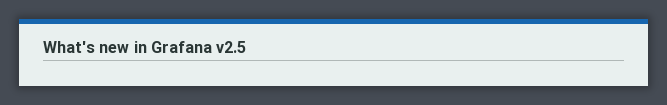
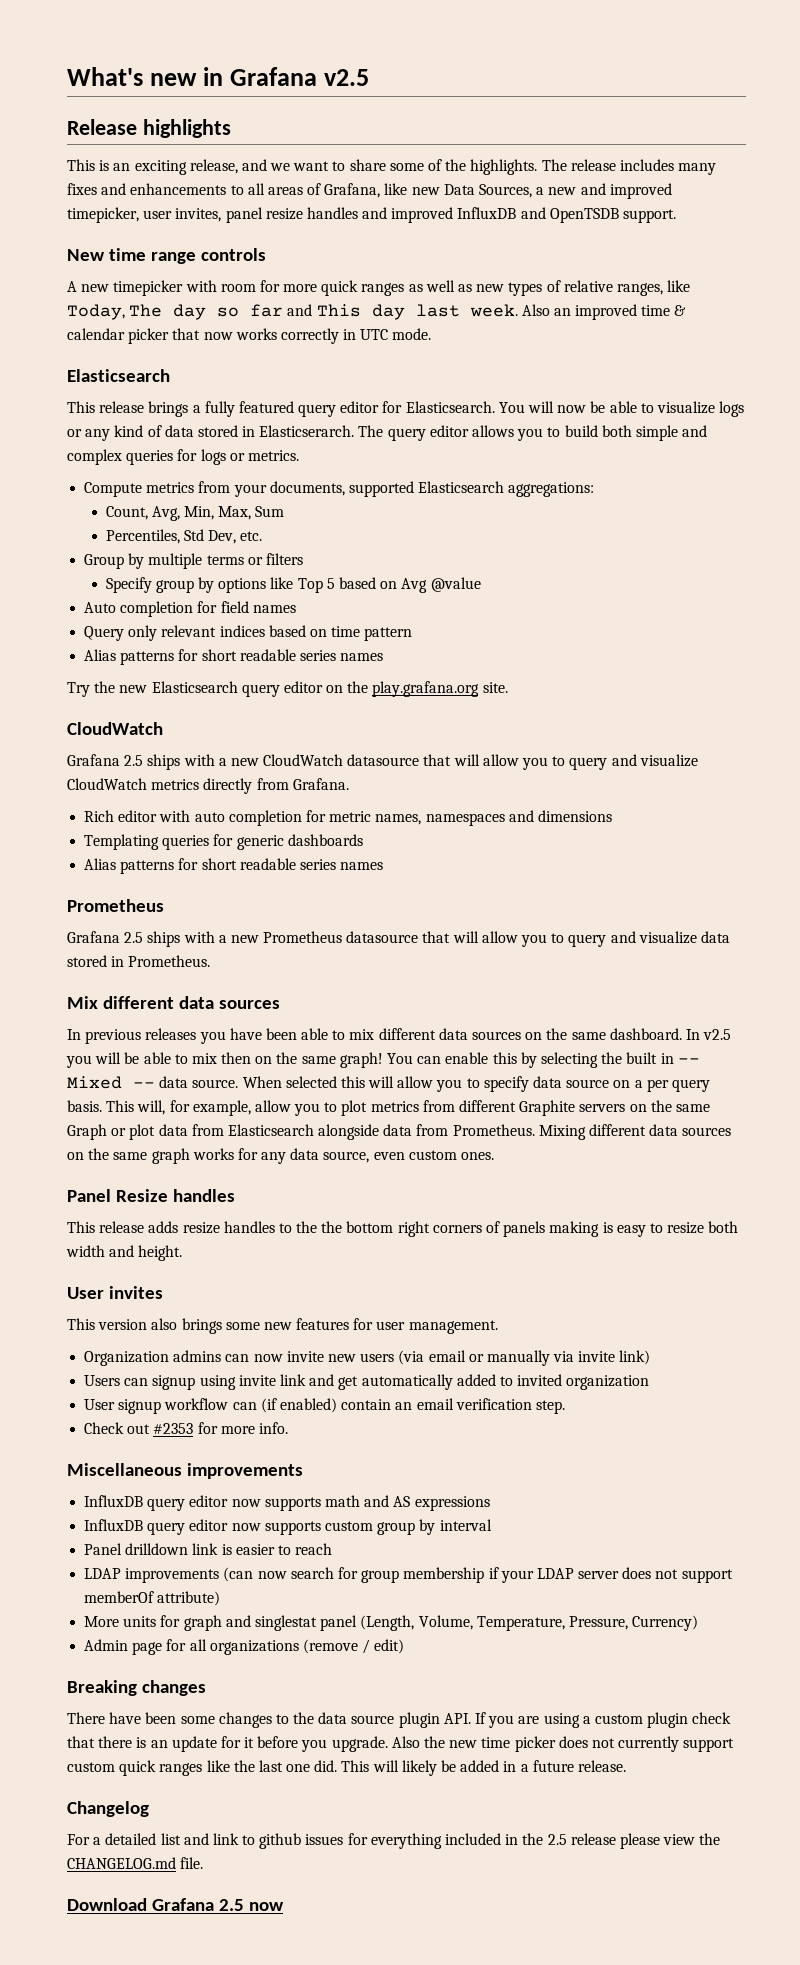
+ Release highlights
+ This is an exciting release, and we want to share some of the highlights. The release includes many fixes and enhancements to all areas of Grafana, like new Data Sources, a new and improved timepicker, user invites, panel resize handles and improved InfluxDB and OpenTSDB support.
+ New time range controls
+ A new timepicker with room for more quick ranges as well as new types of relative ranges, like Today, The day so far and This day last week. Also an improved time & calendar picker that now works correctly in UTC mode.
+ Elasticsearch
+ This release brings a fully featured query editor for Elasticsearch. You will now be able to visualize logs or any kind of data stored in Elasticserarch. The query editor allows you to build both simple and complex queries for logs or metrics.
+ Compute metrics from your documents, supported Elasticsearch aggregations:
+ Count, Avg, Min, Max, Sum
+ Percentiles, Std Dev, etc.
+ Group by multiple terms or filters
+ Specify group by options like Top 5 based on Avg @value
+ Auto completion for field names
+ Query only relevant indices based on time pattern
+ Alias patterns for short readable series names
+ Try the new Elasticsearch query editor on the play.grafana.org site.
+ CloudWatch
+ Grafana 2.5 ships with a new CloudWatch datasource that will allow you to query and visualize CloudWatch metrics directly from Grafana.
+ Rich editor with auto completion for metric names, namespaces and dimensions
+ Templating queries for generic dashboards
+ Alias patterns for short readable series names
+ Prometheus
+ Grafana 2.5 ships with a new Prometheus datasource that will allow you to query and visualize data stored in Prometheus.
+ Mix different data sources
+ In previous releases you have been able to mix different data sources on the same dashboard. In v2.5 you will be able to mix then on the same graph! You can enable this by selecting the built in -- Mixed -- data source. When selected this will allow you to specify data source on a per query basis. This will, for example, allow you to plot metrics from different Graphite servers on the same Graph or plot data from Elasticsearch alongside data from Prometheus. Mixing different data sources on the same graph works for any data source, even custom ones.
+ Panel Resize handles
+ This release adds resize handles to the the bottom right corners of panels making is easy to resize both width and height.
+ User invites
+ This version also brings some new features for user management.
+ Organization admins can now invite new users (via email or manually via invite link)
+ Users can signup using invite link and get automatically added to invited organization
+ User signup workflow can (if enabled) contain an email verification step.
+ Check out #2353 for more info.
+ Miscellaneous improvements
+ InfluxDB query editor now supports math and AS expressions
+ InfluxDB query editor now supports custom group by interval
+ Panel drilldown link is easier to reach
+ LDAP improvements (can now search for group membership if your LDAP server does not support memberOf attribute)
+ More units for graph and singlestat panel (Length, Volume, Temperature, Pressure, Currency)
+ Admin page for all organizations (remove / edit)
+ Breaking changes
+ There have been some changes to the data source plugin API. If you are using a custom plugin check that there is an update for it before you upgrade. Also the new time picker does not currently support custom quick ranges like the last one did. This will likely be added in a future release.
+ Changelog
+ For a detailed list and link to github issues for everything included in the 2.5 release please view the CHANGELOG.md file.
+ Download Grafana 2.5 now

